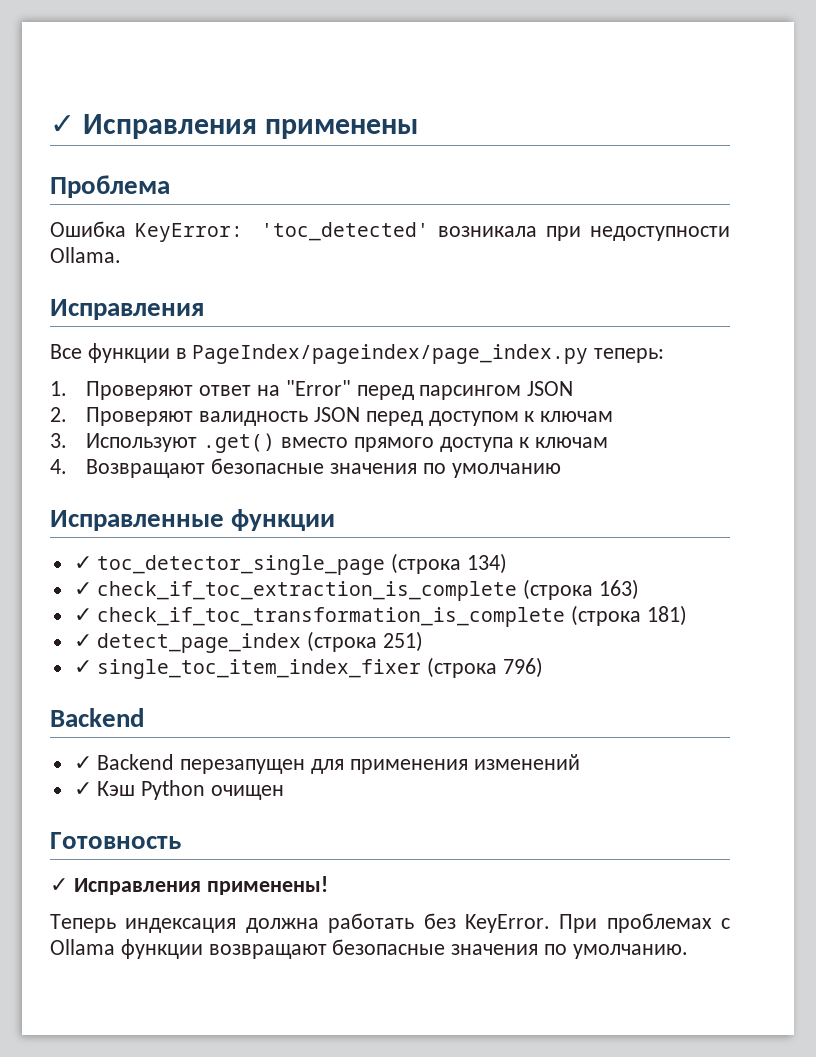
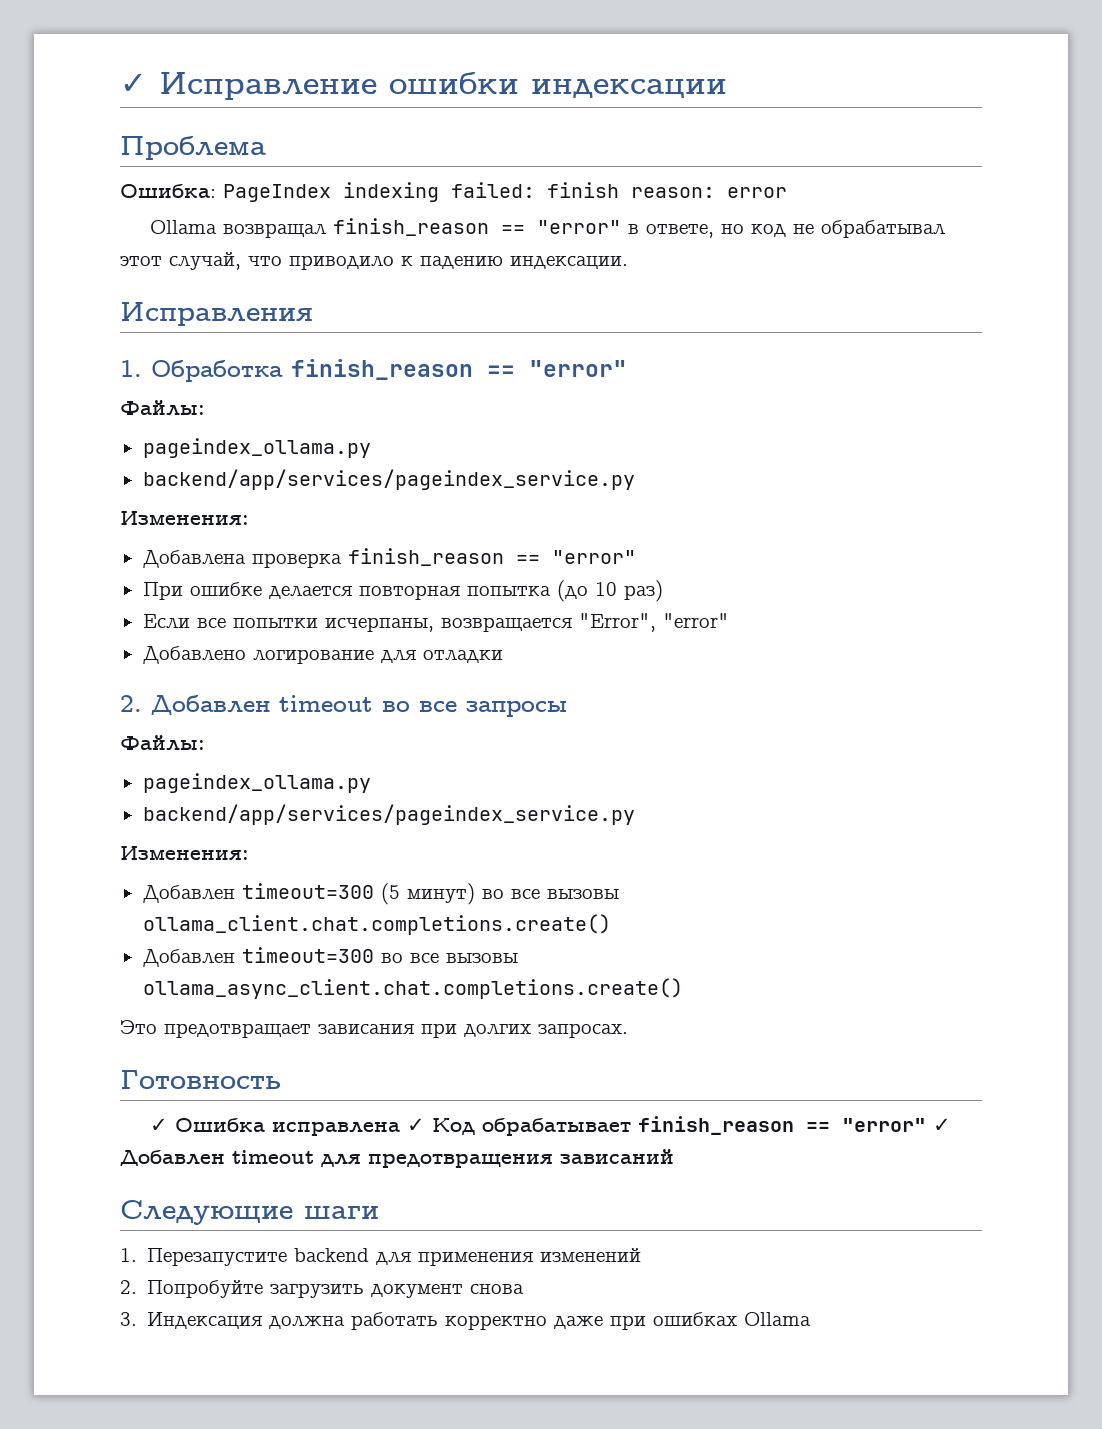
- ✓ Исправления применены
+ ✓ Исправление ошибки индексации
  Проблема
- Ошибка KeyError: 'toc_detected' возникала при недоступности Ollama.
+ Ошибка: PageIndex indexing failed: finish reason: error
+ Ollama возвращал finish_reason == "error" в ответе, но код не обрабатывал этот случай, что приводило к падению индексации.
  Исправления
- Все функции в PageIndex/pageindex/page_index.py теперь:
- 1. Проверяют ответ на "Error" перед парсингом JSON
- 2. Проверяют валидность JSON перед доступом к ключам
- 3. Используют .get() вместо прямого доступа к ключам
- 4. Возвращают безопасные значения по умолчанию
- Исправленные функции
- ✓ toc_detector_single_page (строка 134)
- ✓ check_if_toc_extraction_is_complete (строка 163)
- ✓ check_if_toc_transformation_is_complete (строка 181)
- ✓ detect_page_index (строка 251)
- ✓ single_toc_item_index_fixer (строка 796)
- Backend
- ✓ Backend перезапущен для применения изменений
- ✓ Кэш Python очищен
+ 1. Обработка finish_reason == "error"
+ Файлы:
+ pageindex_ollama.py
+ backend/app/services/pageindex_service.py
+ Изменения:
+ Добавлена проверка finish_reason == "error"
+ При ошибке делается повторная попытка (до 10 раз)
+ Если все попытки исчерпаны, возвращается "Error", "error"
+ Добавлено логирование для отладки
+ 2. Добавлен timeout во все запросы
+ Файлы:
+ pageindex_ollama.py
+ backend/app/services/pageindex_service.py
+ Изменения:
+ Добавлен timeout=300 (5 минут) во все вызовы ollama_client.chat.completions.create()
+ Добавлен timeout=300 во все вызовы ollama_async_client.chat.completions.create()
+ Это предотвращает зависания при долгих запросах.
  Готовность
- ✓ Исправления применены!
- Теперь индексация должна работать без KeyError. При проблемах с Ollama функции возвращают безопасные значения по умолчанию.
+ ✓ Ошибка исправлена ✓ Код обрабатывает finish_reason == "error" ✓ Добавлен timeout для предотвращения зависаний
+ Следующие шаги
+ 1. Перезапустите backend для применения изменений
+ 2. Попробуйте загрузить документ снова
+ 3. Индексация должна работать корректно даже при ошибках Ollama

